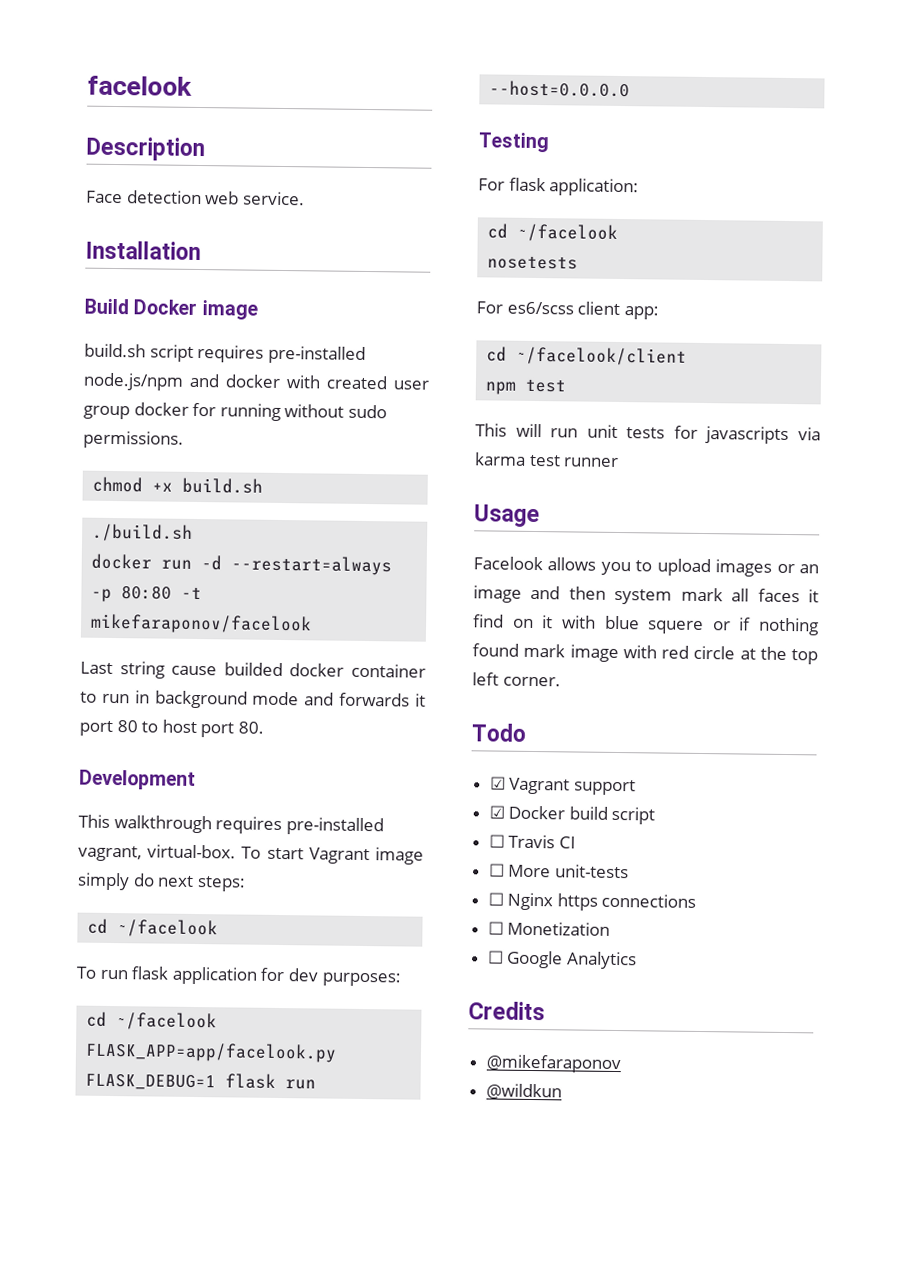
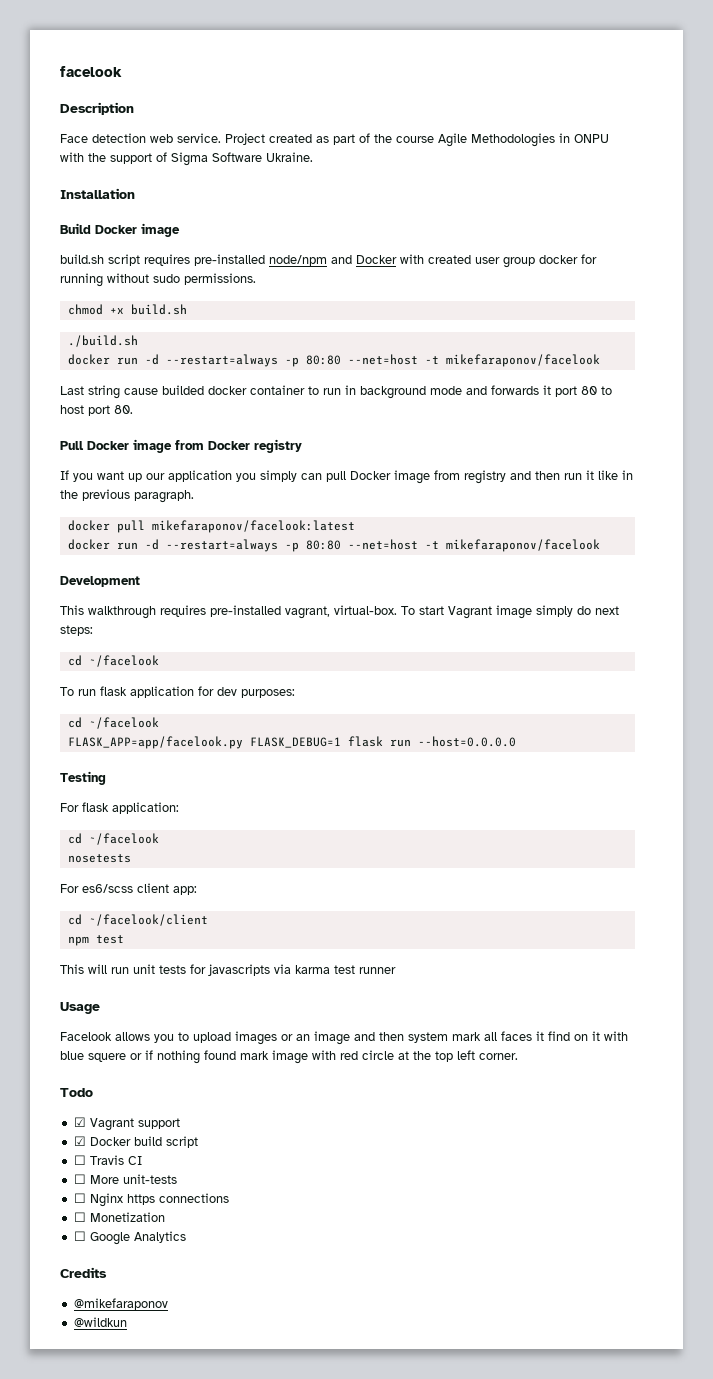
+ Project created as part of the course Agile Methodologies in ONPU with the support of Sigma Software Ukraine.
- build.sh script requires pre-installed node.js/npm and docker with created user group docker for running without sudo permissions.
+ build.sh script requires pre-installed node/npm and Docker with created user group docker for running without sudo permissions.
  ./build.sh
- docker run -d --restart=always -p 80:80 -t mikefaraponov/facelook
+ docker run -d --restart=always -p 80:80 --net=host -t mikefaraponov/facelook
+ Pull Docker image from Docker registry
+ If you want up our application you simply can pull Docker image from registry and then run it like in the previous paragraph.
+ docker pull mikefaraponov/facelook:latest
+ docker run -d --restart=always -p 80:80 --net=host -t mikefaraponov/facelook

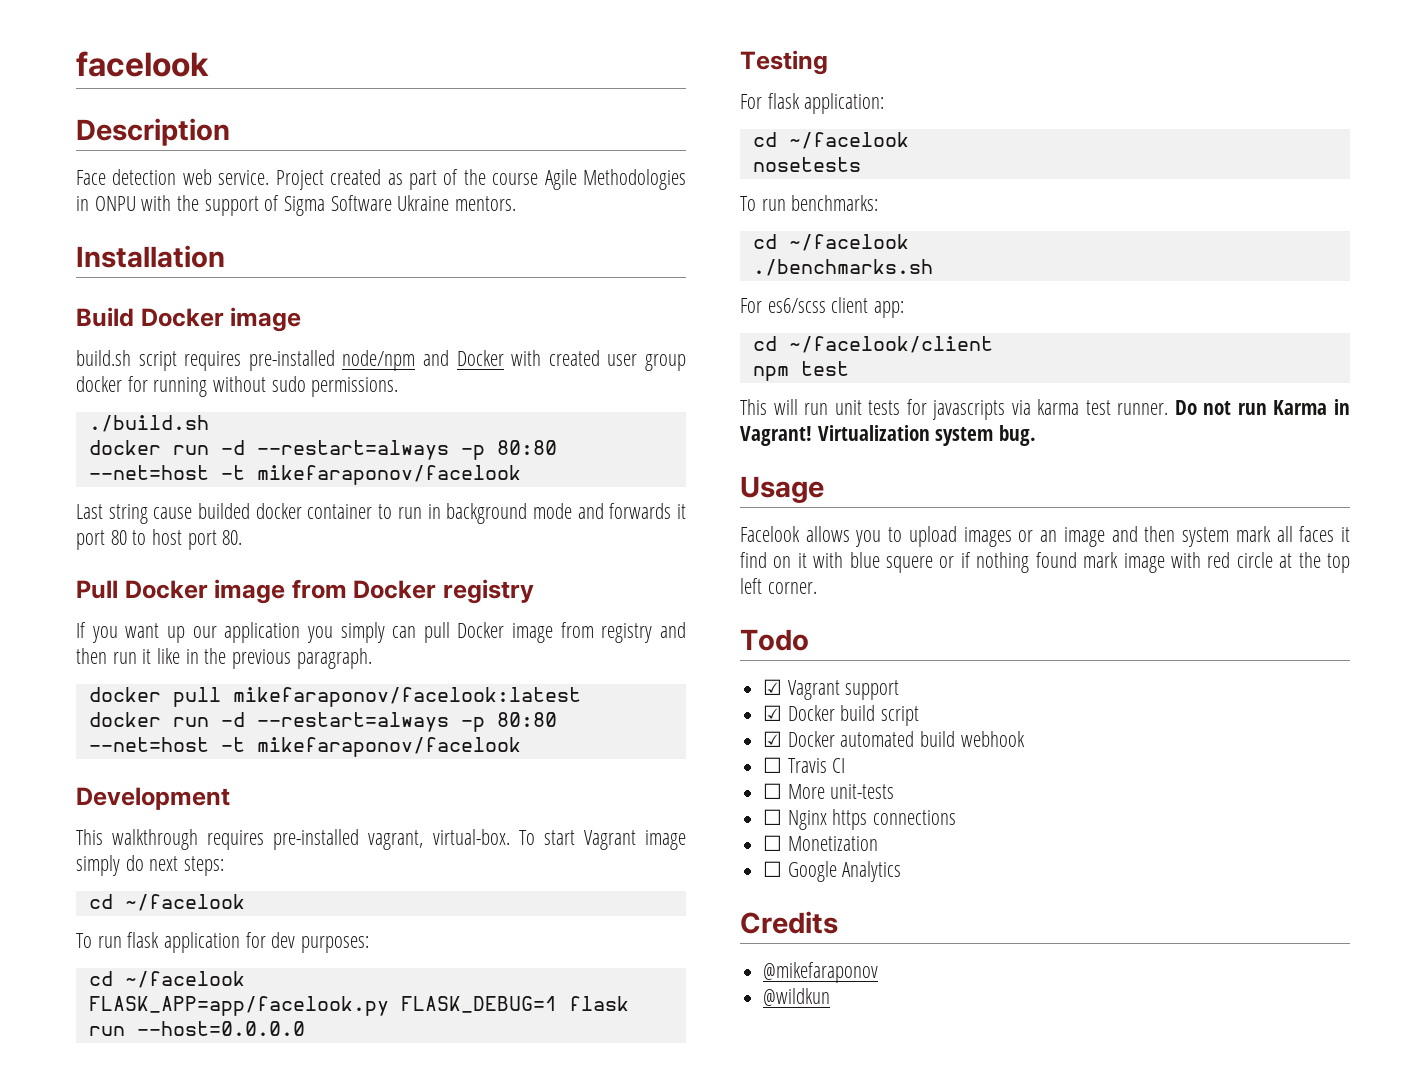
- Project created as part of the course Agile Methodologies in ONPU with the support of Sigma Software Ukraine.
+ Project created as part of the course Agile Methodologies in ONPU with the support of Sigma Software Ukraine mentors.
- chmod +x build.sh
+ To run benchmarks:
+ cd ~/facelook
+ ./benchmarks.sh
- This will run unit tests for javascripts via karma test runner
+ This will run unit tests for javascripts via karma test runner. Do not run Karma in Vagrant! Virtualization system bug.
+ ☑ Docker automated build webhook

